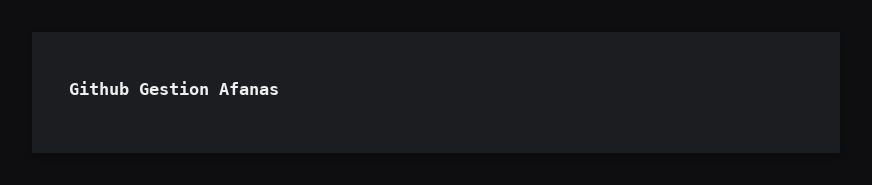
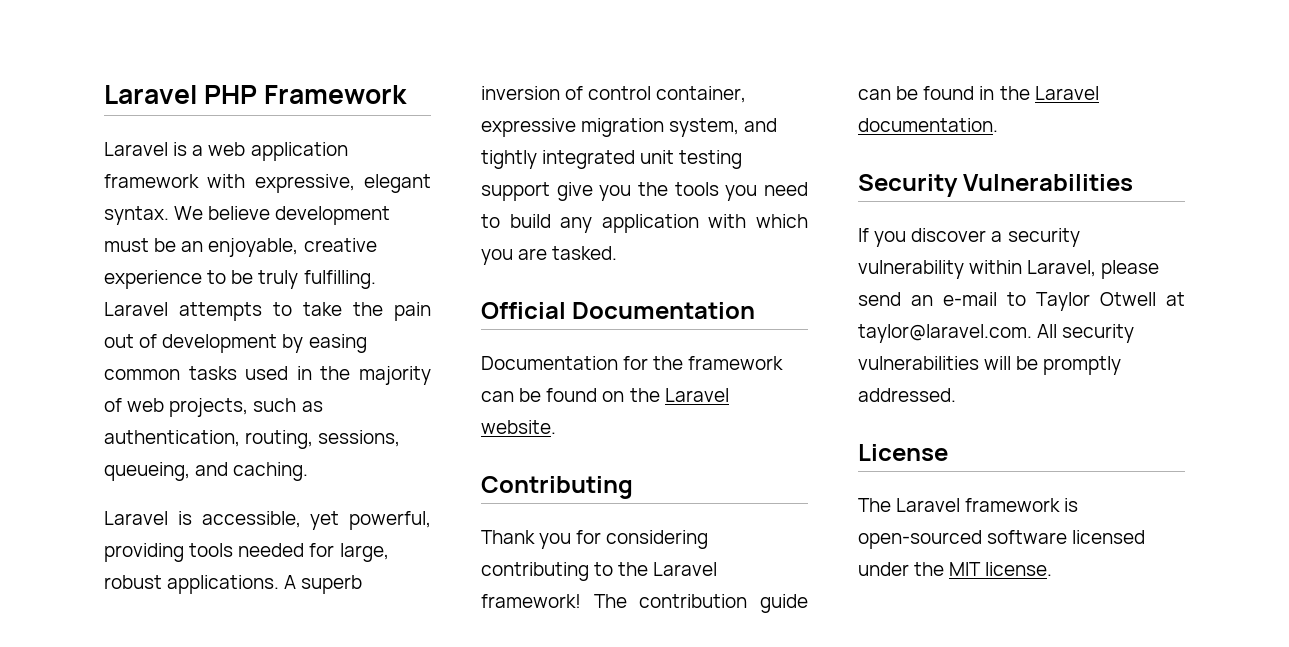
- Github Gestion Afanas
+ Laravel PHP Framework
+ Laravel is a web application framework with expressive, elegant syntax. We believe development must be an enjoyable, creative experience to be truly fulfilling. Laravel attempts to take the pain out of development by easing common tasks used in the majority of web projects, such as authentication, routing, sessions, queueing, and caching.
+ Laravel is accessible, yet powerful, providing tools needed for large, robust applications. A superb inversion of control container, expressive migration system, and tightly integrated unit testing support give you the tools you need to build any application with which you are tasked.
+ Official Documentation
+ Documentation for the framework can be found on the Laravel website.
+ Contributing
+ Thank you for considering contributing to the Laravel framework! The contribution guide can be found in the Laravel documentation.
+ Security Vulnerabilities
+ If you discover a security vulnerability within Laravel, please send an e-mail to Taylor Otwell at taylor@laravel.com. All security vulnerabilities will be promptly addressed.
+ License
+ The Laravel framework is open-sourced software licensed under the MIT license.

